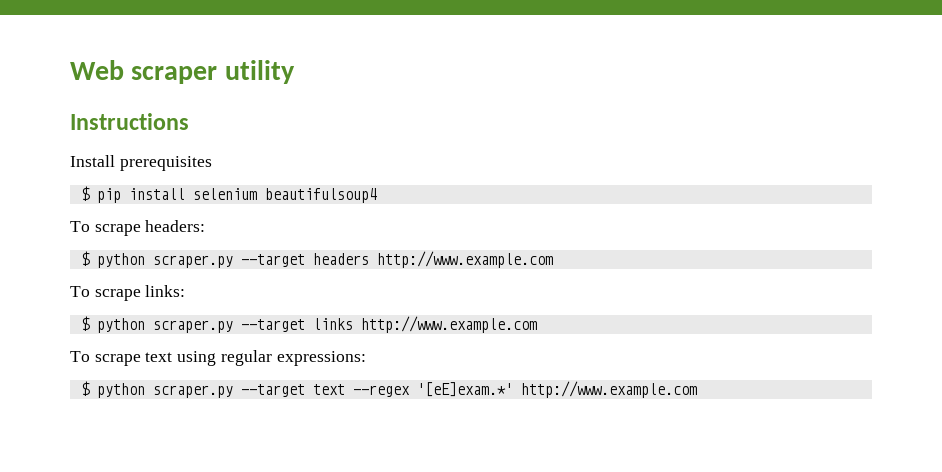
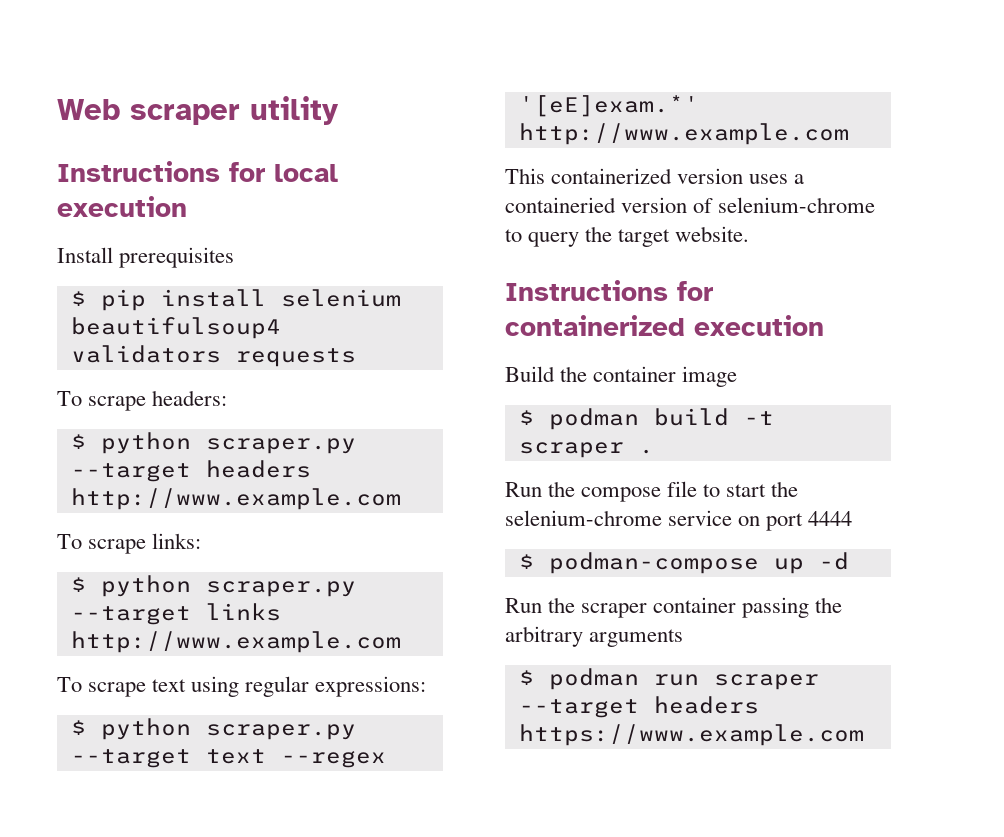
- Instructions
+ Instructions for local execution
- $ pip install selenium beautifulsoup4
+ $ pip install selenium beautifulsoup4 validators requests
+ This containerized version uses a containeried version of selenium-chrome to query the target website.
+ Instructions for containerized execution
+ Build the container image
+ $ podman build -t scraper .
+ Run the compose file to start the selenium-chrome service on port 4444
+ $ podman-compose up -d
+ Run the scraper container passing the arbitrary arguments
+ $ podman run scraper --target headers https://www.example.com

